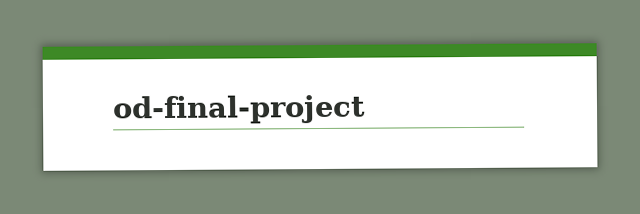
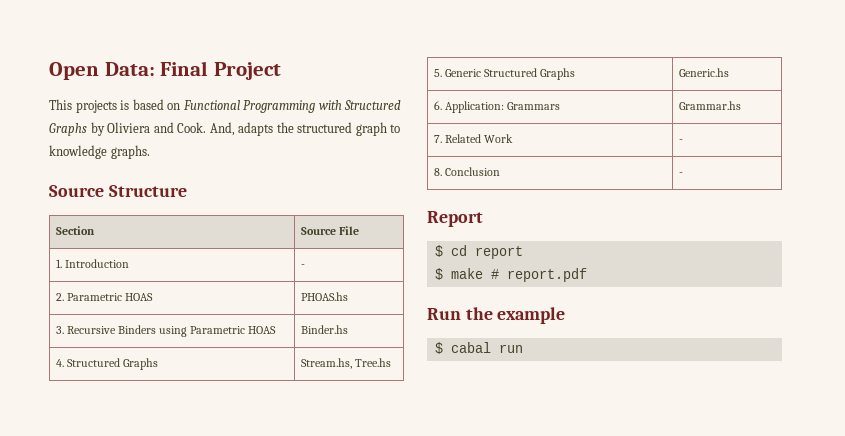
- od-final-project
+ Open Data: Final Project
+ This projects is based on Functional Programming with Structured Graphs by Oliviera and Cook. And, adapts the structured graph to knowledge graphs.
+ Source Structure
+ Section | Source File
+ 1. Introduction | -
+ 2. Parametric HOAS | PHOAS.hs
+ 3. Recursive Binders using Parametric HOAS | Binder.hs
+ 4. Structured Graphs | Stream.hs, Tree.hs
+ 5. Generic Structured Graphs | Generic.hs
+ 6. Application: Grammars | Grammar.hs
+ 7. Related Work | -
+ 8. Conclusion | -
+ Report
+ $ cd report
+ $ make # report.pdf
+ Run the example
+ $ cabal run

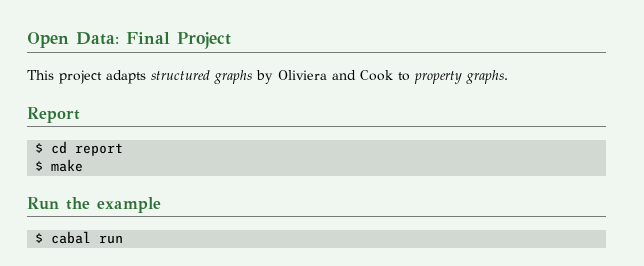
- This projects is based on Functional Programming with Structured Graphs by Oliviera and Cook. And, adapts the structured graph to knowledge graphs.
- Source Structure
- Section | Source File
- 1. Introduction | -
- 2. Parametric HOAS | PHOAS.hs
- 3. Recursive Binders using Parametric HOAS | Binder.hs
- 4. Structured Graphs | Stream.hs, Tree.hs
- 5. Generic Structured Graphs | Generic.hs
- 6. Application: Grammars | Grammar.hs
- 7. Related Work | -
- 8. Conclusion | -
+ This project adapts structured graphs by Oliviera and Cook to property graphs.
- $ make # report.pdf
+ $ make

